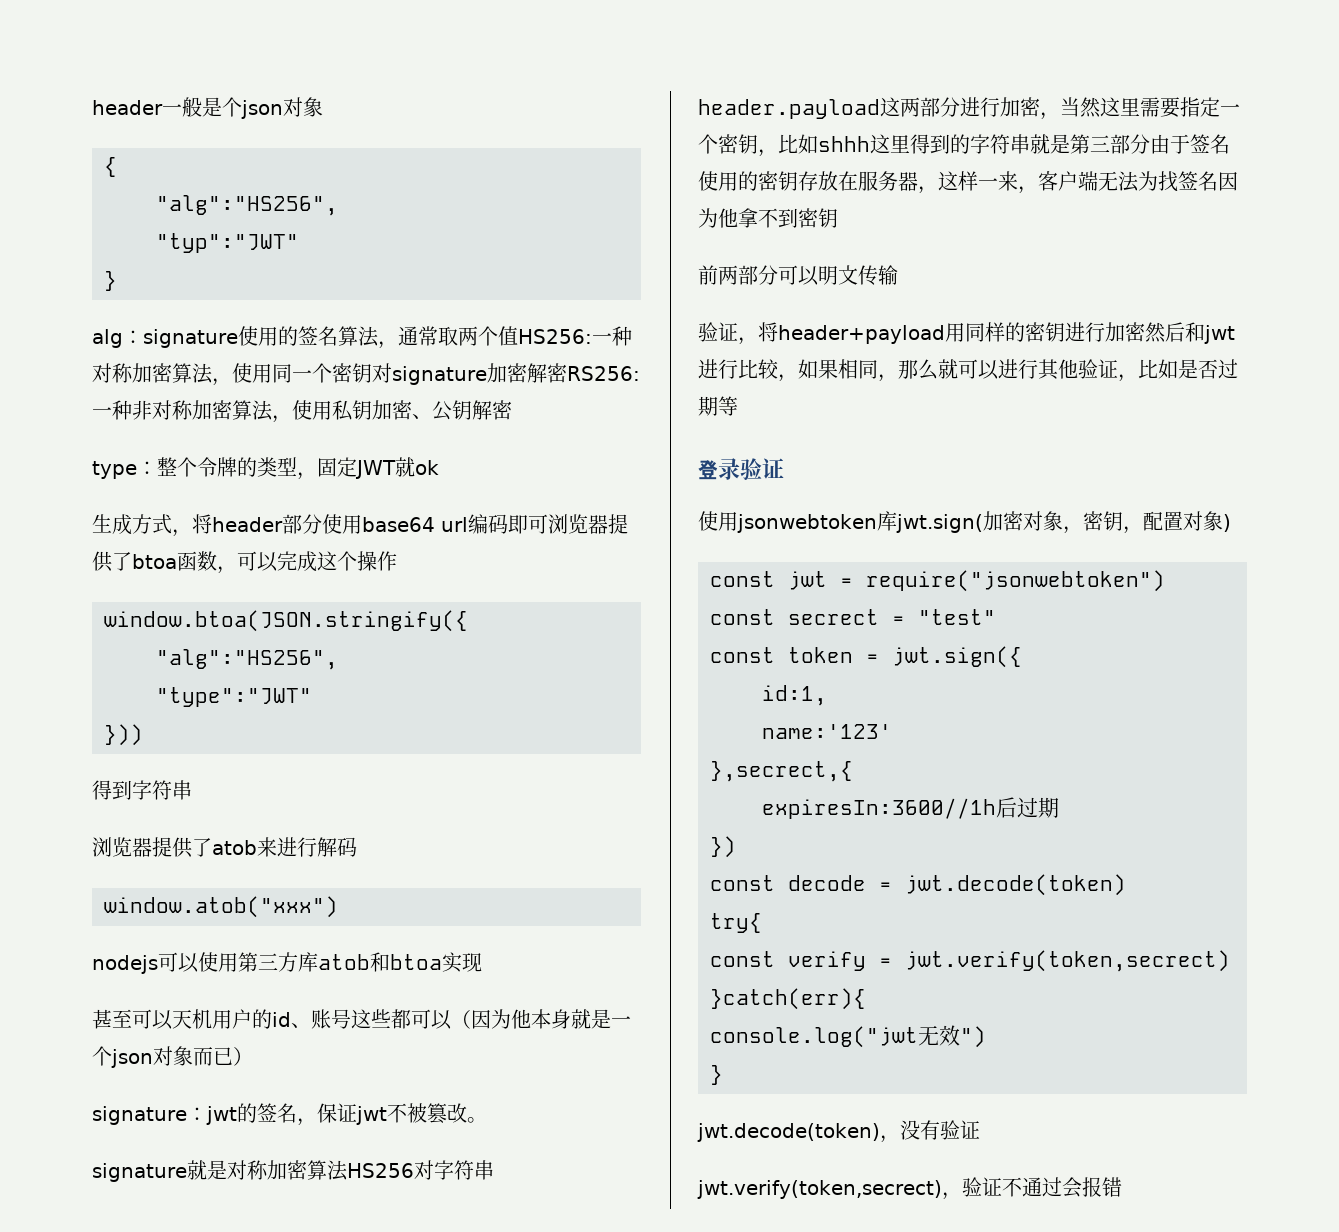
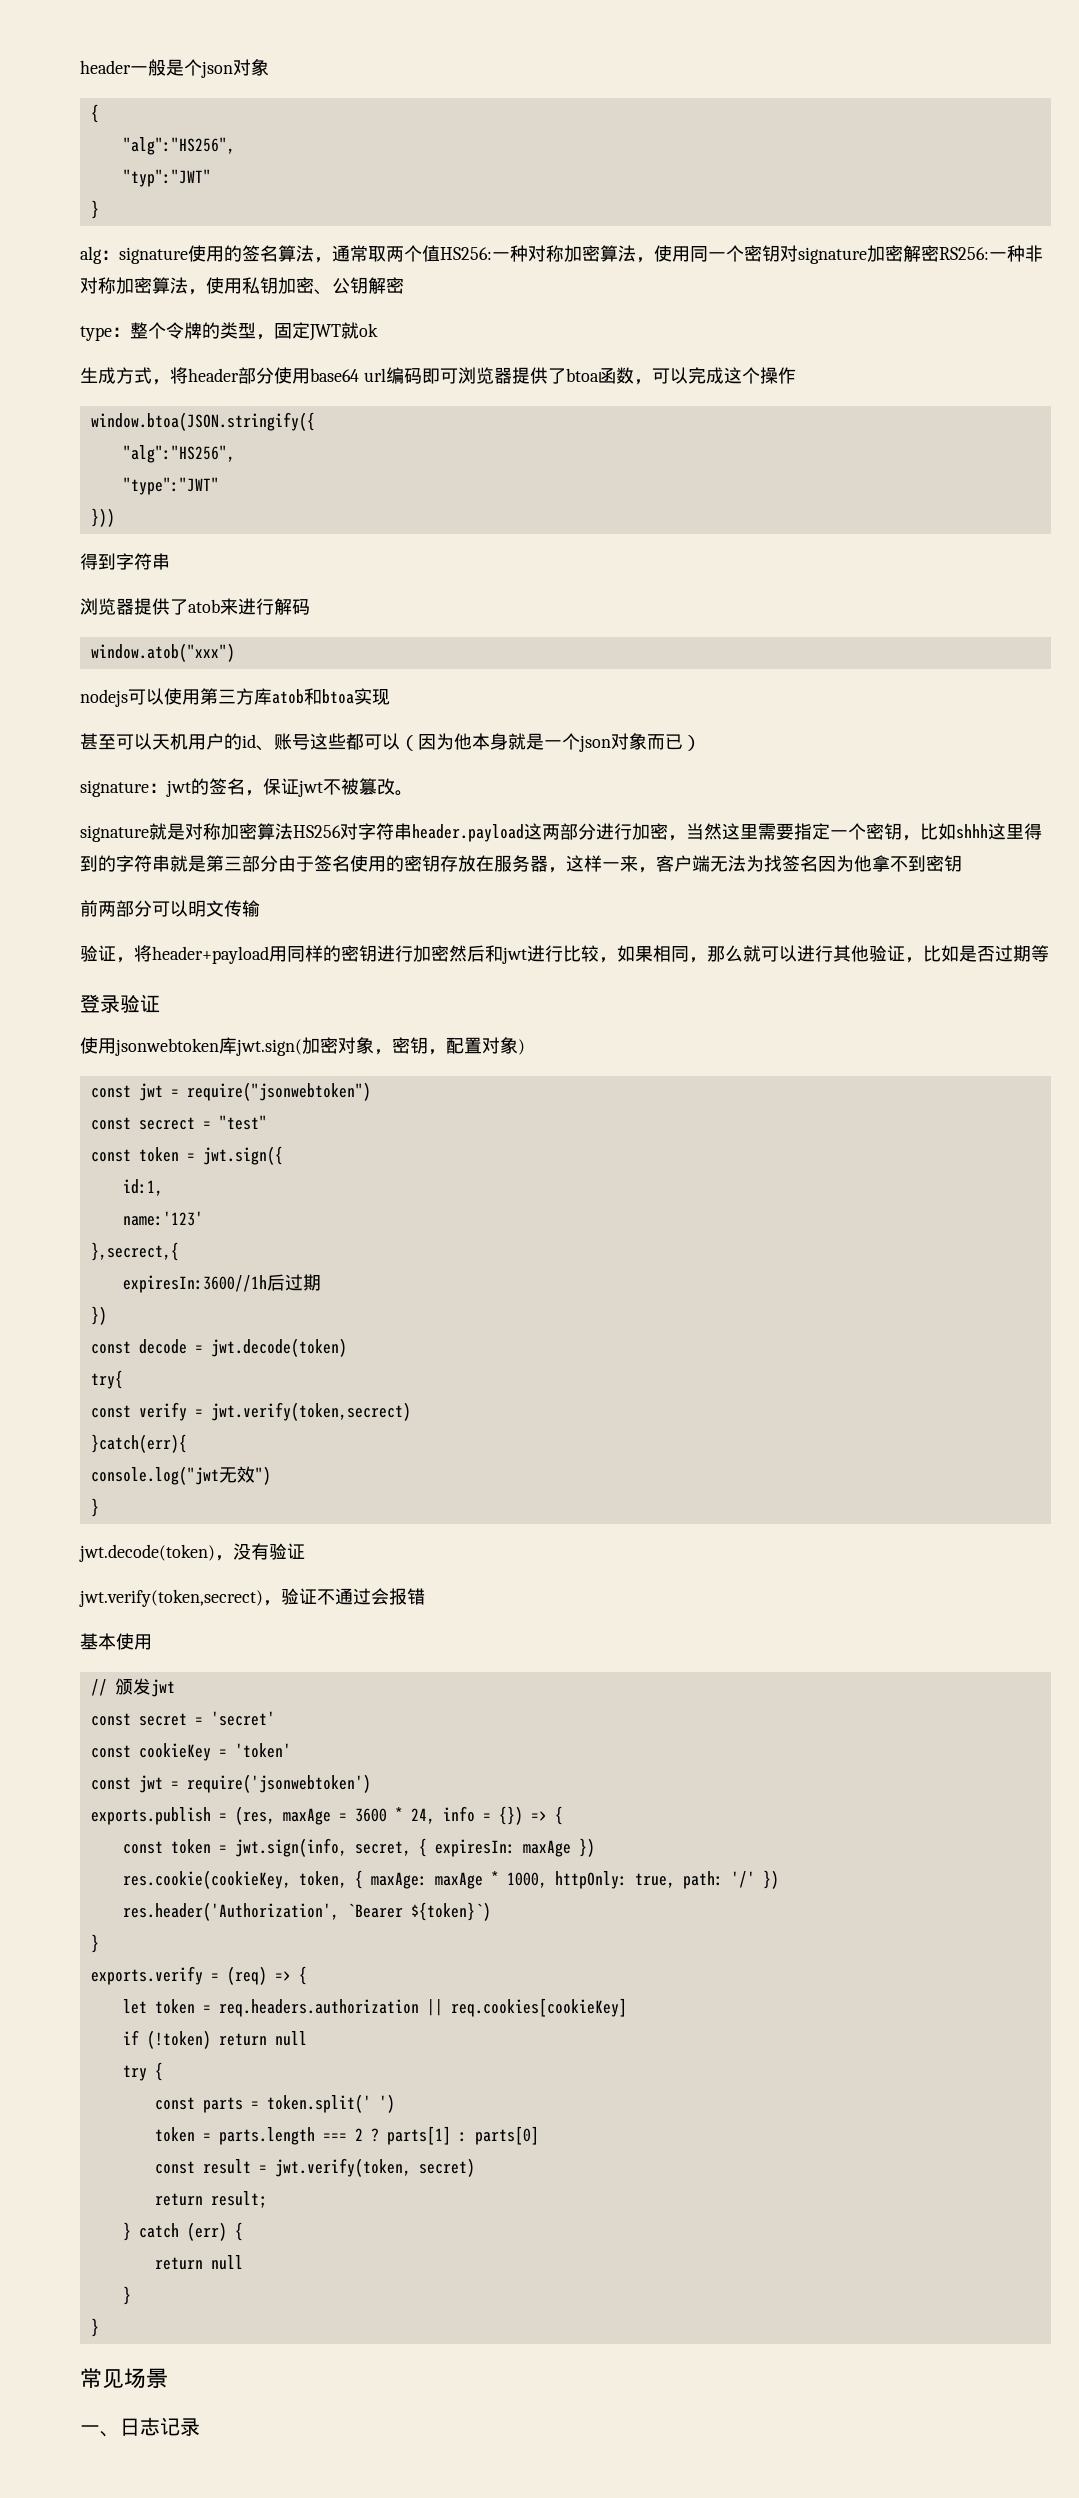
+ 基本使用
+ // 颁发jwt
+ const secret = 'secret'
+ const cookieKey = 'token'
+ const jwt = require('jsonwebtoken')
+ exports.publish = (res, maxAge = 3600 * 24, info = {}) => {
+ const token = jwt.sign(info, secret, { expiresIn: maxAge })
+ res.cookie(cookieKey, token, { maxAge: maxAge * 1000, httpOnly: true, path: '/' })
+ res.header('Authorization', `Bearer ${token}`)
+ }
+ exports.verify = (req) => {
+ let token = req.headers.authorization || req.cookies[cookieKey]
+ if (!token) return null
+ try {
+ const parts = token.split(' ')
+ token = parts.length === 2 ? parts[1] : parts[0]
+ const result = jwt.verify(token, secret)
+ return result;
+ } catch (err) {
+ return null
+ }
+ }
+ 常见场景
+ 一、日志记录

